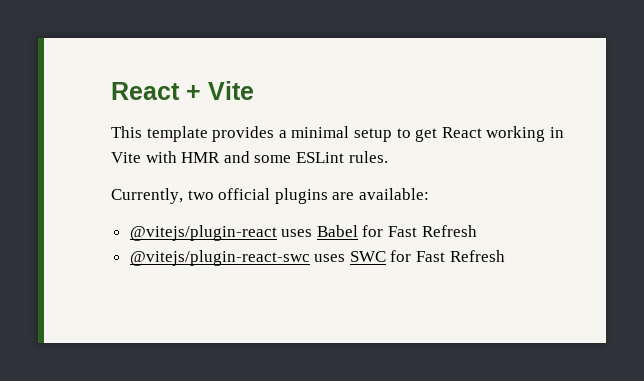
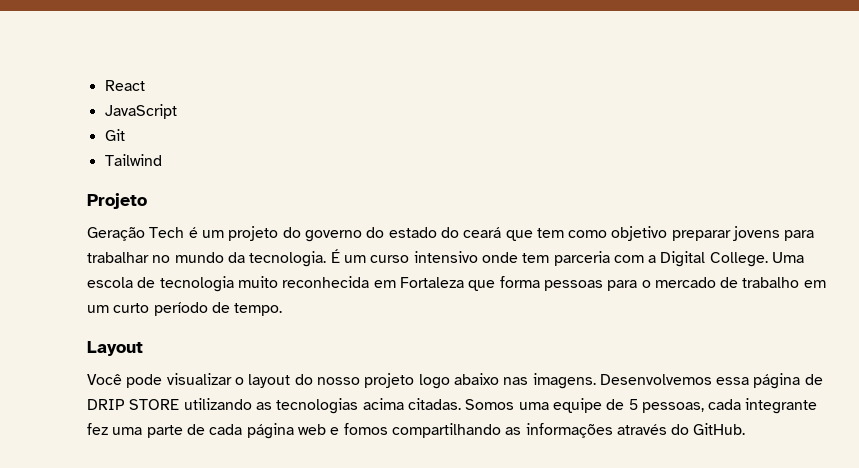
- React + Vite
- This template provides a minimal setup to get React working in Vite with HMR and some ESLint rules.
- Currently, two official plugins are available:
- @vitejs/plugin-react uses Babel for Fast Refresh
- @vitejs/plugin-react-swc uses SWC for Fast Refresh
+ React
+ JavaScript
+ Git
+ Tailwind
+ Projeto
+ Geração Tech é um projeto do governo do estado do ceará que tem como objetivo preparar jovens para trabalhar no mundo da tecnologia. É um curso intensivo onde tem parceria com a Digital College. Uma escola de tecnologia muito reconhecida em Fortaleza que forma pessoas para o mercado de trabalho em um curto período de tempo.
+ Layout
+ Você pode visualizar o layout do nosso projeto logo abaixo nas imagens. Desenvolvemos essa página de DRIP STORE utilizando as tecnologias acima citadas. Somos uma equipe de 5 pessoas, cada integrante fez uma parte de cada página web e fomos compartilhando as informações através do GitHub.

